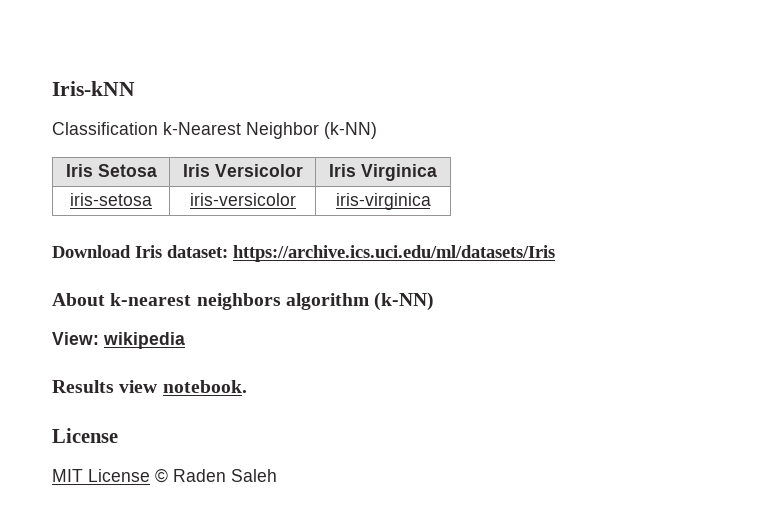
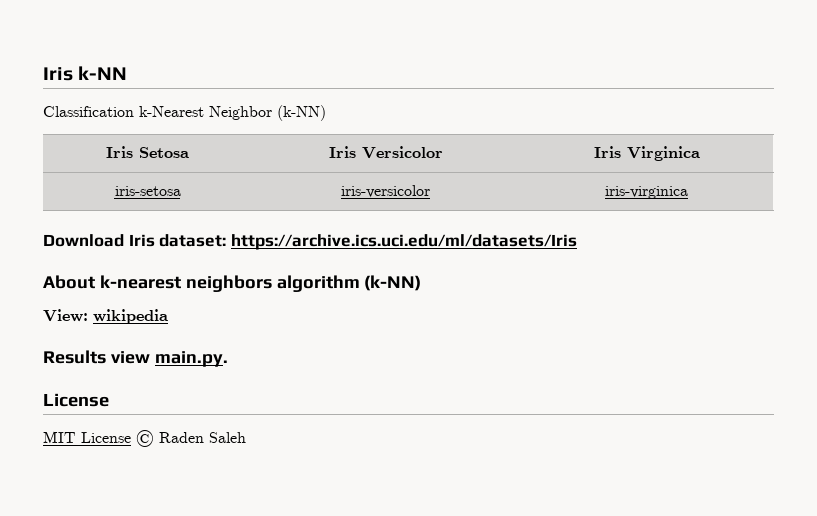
- Iris-kNN
+ Iris k-NN
- Results view notebook.
+ Results view main.py.

